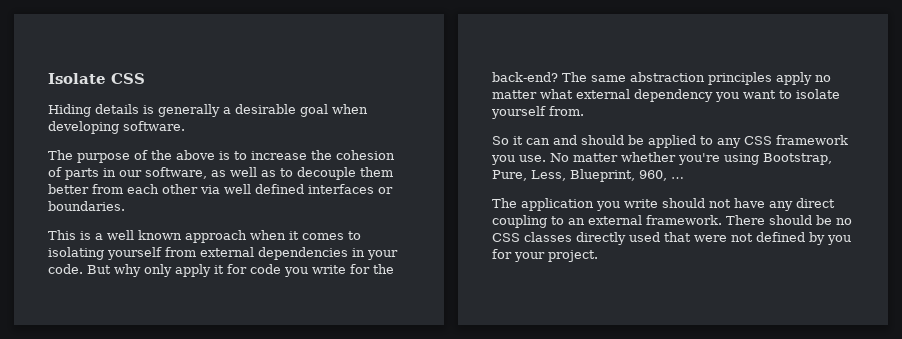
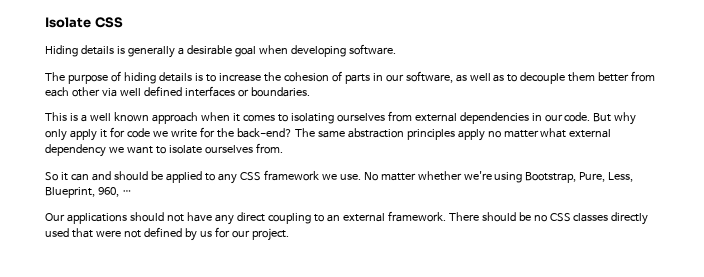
- The purpose of the above is to increase the cohesion of parts in our software, as well as to decouple them better from each other via well defined interfaces or boundaries.
+ The purpose of hiding details is to increase the cohesion of parts in our software, as well as to decouple them better from each other via well defined interfaces or boundaries.
- This is a well known approach when it comes to isolating yourself from external dependencies in your code.
+ This is a well known approach when it comes to isolating ourselves from external dependencies in our code.
- But why only apply it for code you write for the back-end?
+ But why only apply it for code we write for the back-end?
- The same abstraction principles apply no matter what external dependency you want to isolate yourself from.
+ The same abstraction principles apply no matter what external dependency we want to isolate ourselves from.
- So it can and should be applied to any CSS framework you use.
+ So it can and should be applied to any CSS framework we use.
- No matter whether you're using Bootstrap, Pure, Less, Blueprint, 960, …
+ No matter whether we're using Bootstrap, Pure, Less, Blueprint, 960, …
- The application you write should not have any direct coupling to an external framework.
+ Our applications should not have any direct coupling to an external framework.
- There should be no CSS classes directly used that were not defined by you for your project.
+ There should be no CSS classes directly used that were not defined by us for our project.

